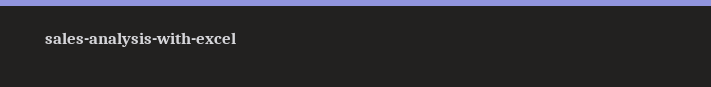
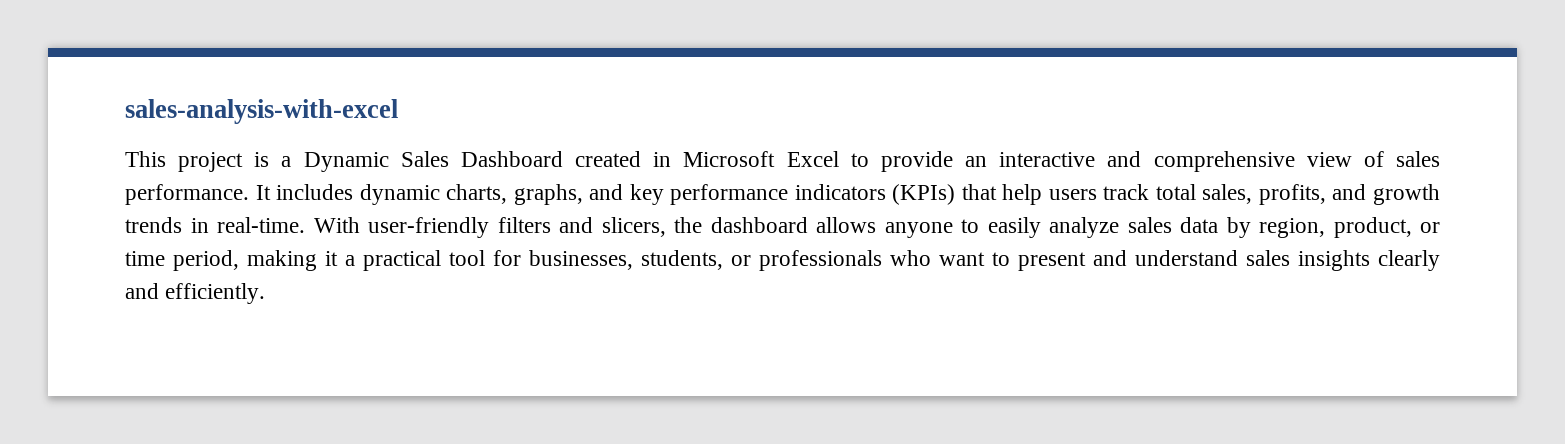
+ This project is a Dynamic Sales Dashboard created in Microsoft Excel to provide an interactive and comprehensive view of sales performance. It includes dynamic charts, graphs, and key performance indicators (KPIs) that help users track total sales, profits, and growth trends in real-time. With user-friendly filters and slicers, the dashboard allows anyone to easily analyze sales data by region, product, or time period, making it a practical tool for businesses, students, or professionals who want to present and understand sales insights clearly and efficiently.

